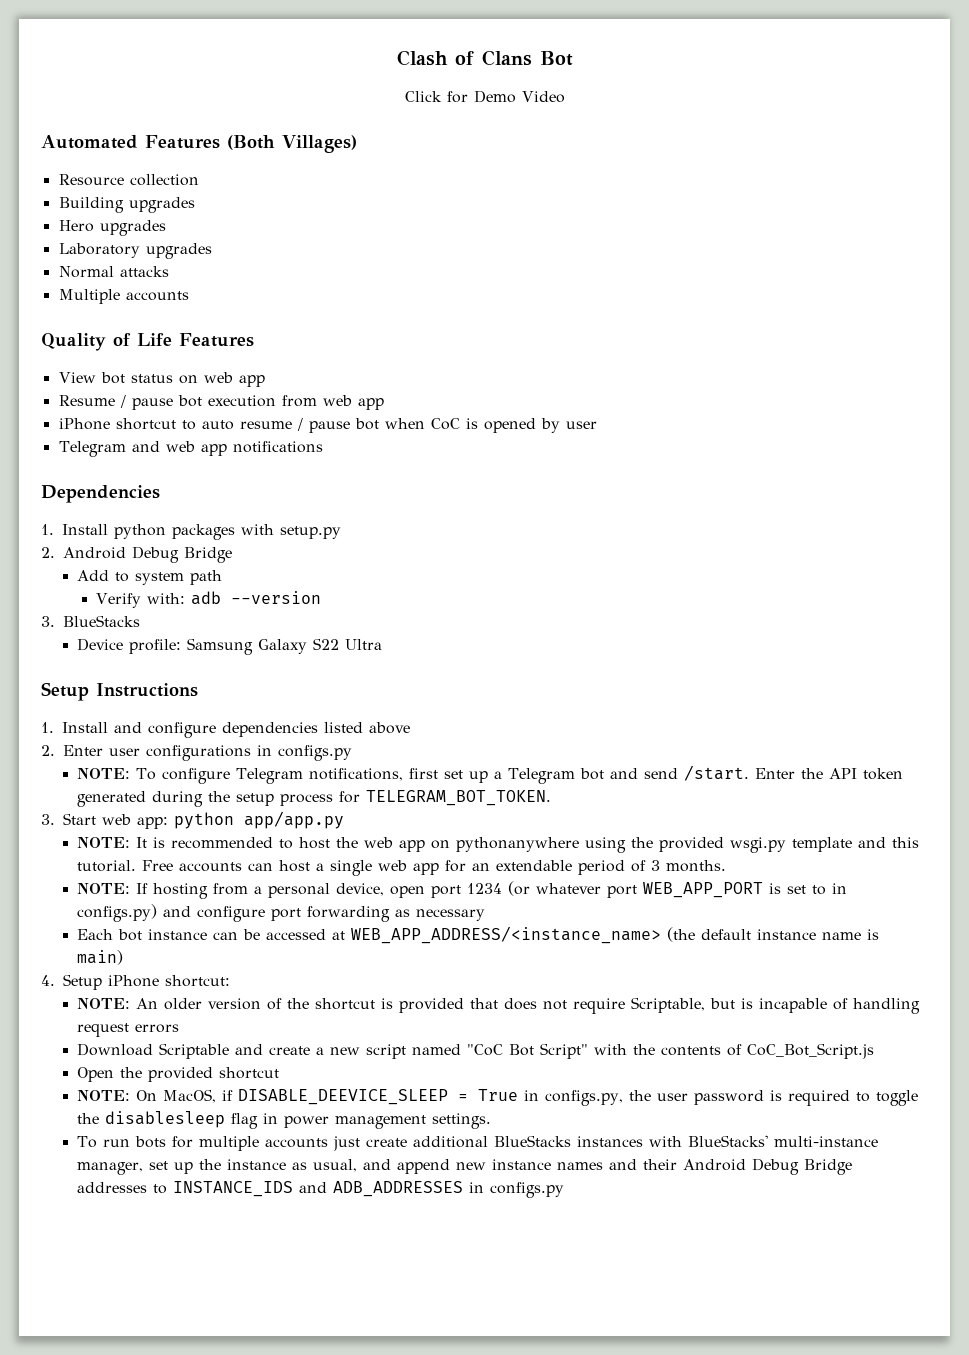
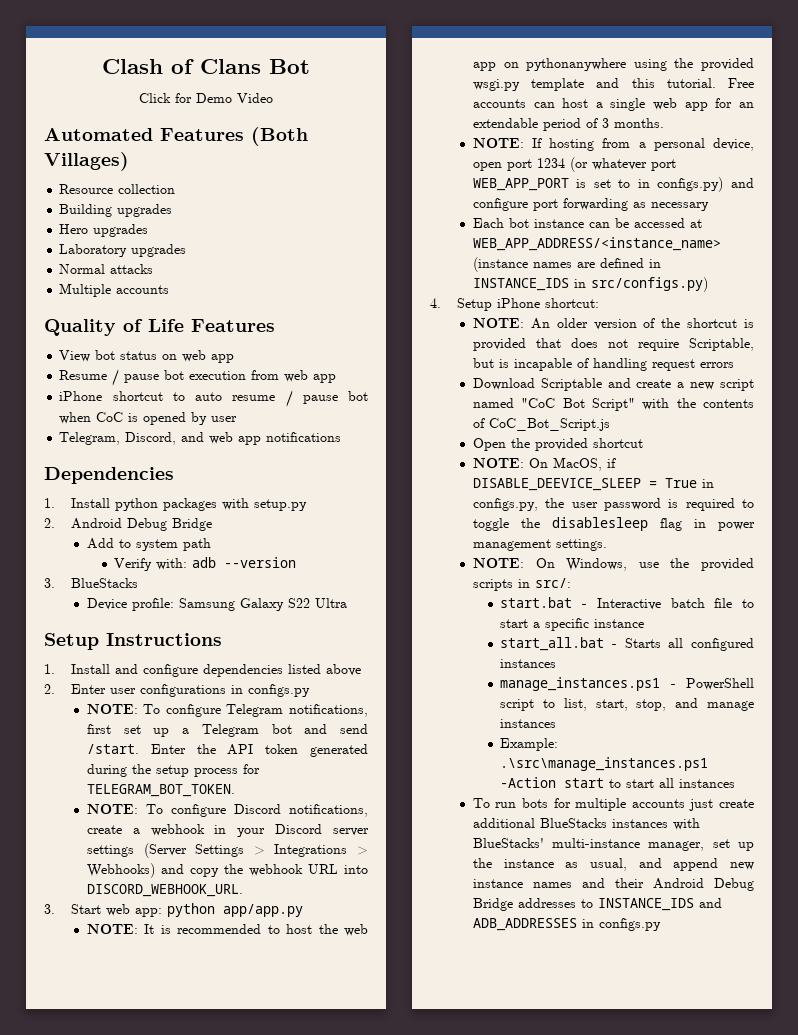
- Telegram and web app notifications
+ Telegram, Discord, and web app notifications
+ NOTE: To configure Discord notifications, create a webhook in your Discord server settings (Server Settings > Integrations > Webhooks) and copy the webhook URL into DISCORD_WEBHOOK_URL.
- Each bot instance can be accessed at WEB_APP_ADDRESS/<instance_name> (the default instance name is main)
+ Each bot instance can be accessed at WEB_APP_ADDRESS/<instance_name> (instance names are defined in INSTANCE_IDS in src/configs.py)
+ NOTE: On Windows, use the provided scripts in src/:
+ start.bat - Interactive batch file to start a specific instance
+ start_all.bat - Starts all configured instances
+ manage_instances.ps1 - PowerShell script to list, start, stop, and manage instances
+ Example: .\src\manage_instances.ps1 -Action start to start all instances

